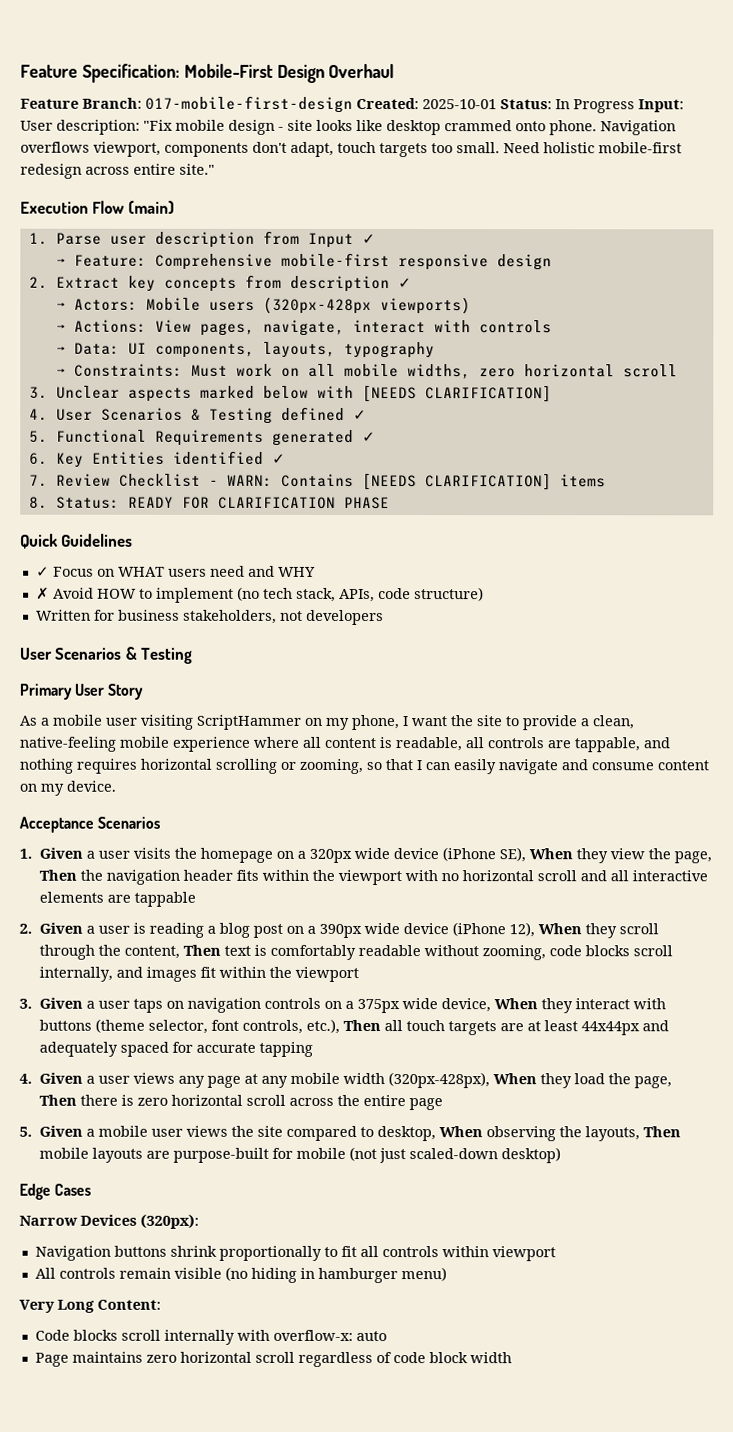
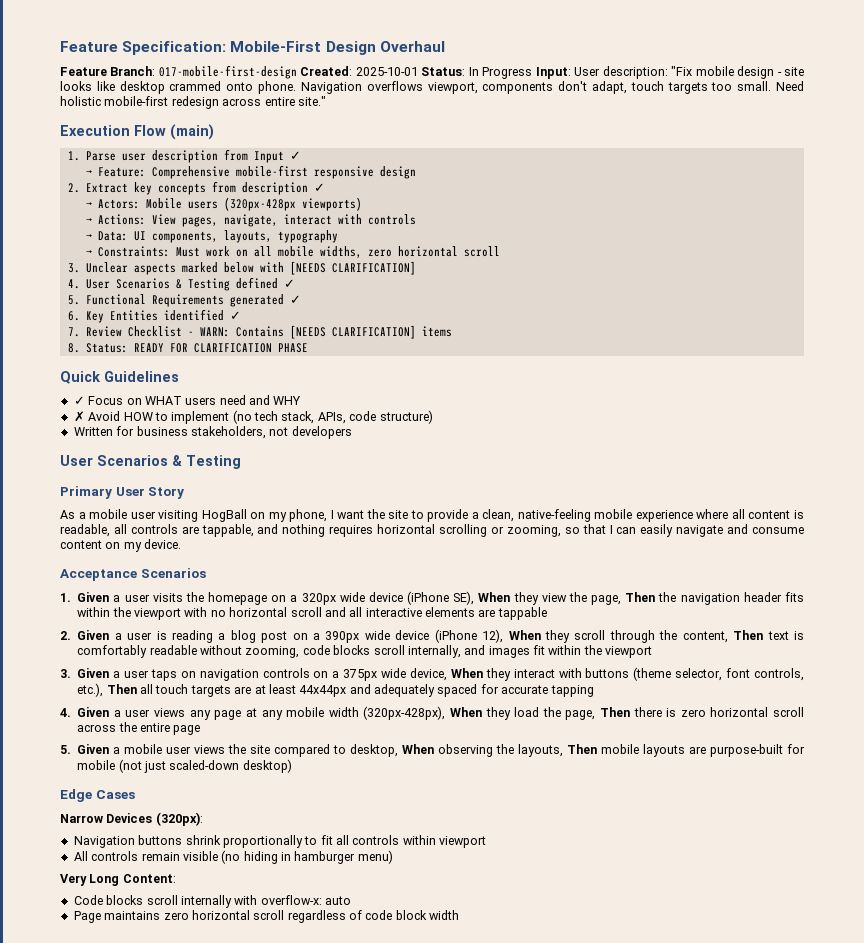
- As a mobile user visiting ScriptHammer on my phone, I want the site to provide a clean, native-feeling mobile experience where all content is readable, all controls are tappable, and nothing requires horizontal scrolling or zooming, so that I can easily navigate and consume content on my device.
+ As a mobile user visiting HogBall on my phone, I want the site to provide a clean, native-feeling mobile experience where all content is readable, all controls are tappable, and nothing requires horizontal scrolling or zooming, so that I can easily navigate and consume content on my device.

